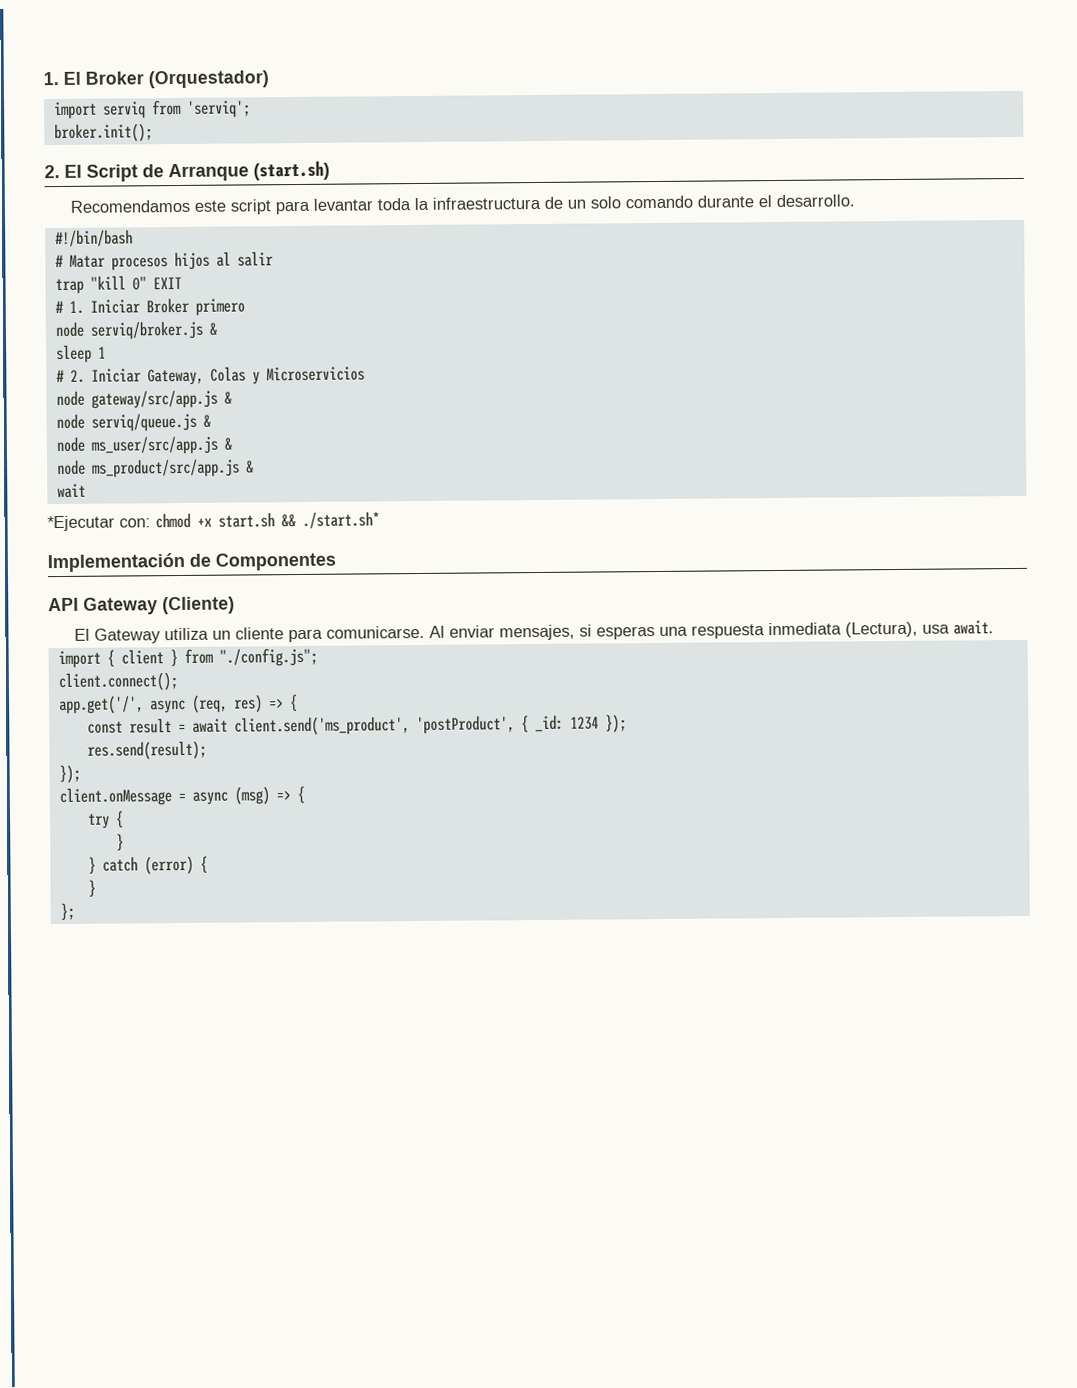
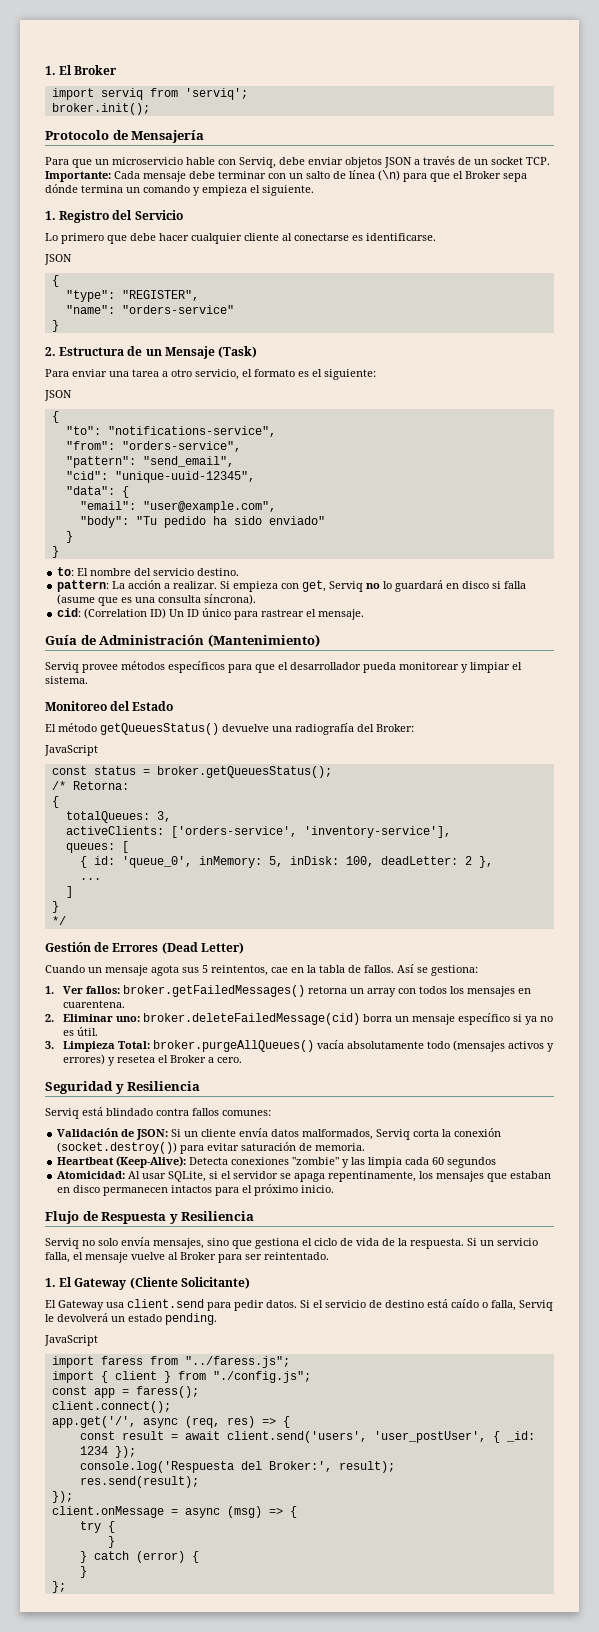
- 1. El Broker (Orquestador)
+ 1. El Broker
- 2. El Script de Arranque (start.sh)
- Recomendamos este script para levantar toda la infraestructura de un solo comando durante el desarrollo.
- #!/bin/bash
- # Matar procesos hijos al salir
- trap "kill 0" EXIT
- # 1. Iniciar Broker primero
- node serviq/broker.js &
- sleep 1
- # 2. Iniciar Gateway, Colas y Microservicios
- node gateway/src/app.js &
- node serviq/queue.js &
- node ms_user/src/app.js &
- node ms_product/src/app.js &
- wait
- *Ejecutar con: chmod +x start.sh && ./start.sh*
- Implementación de Componentes
- API Gateway (Cliente)
- El Gateway utiliza un cliente para comunicarse. Al enviar mensajes, si esperas una respuesta inmediata (Lectura), usa await.
+ Protocolo de Mensajería
+ Para que un microservicio hable con Serviq, debe enviar objetos JSON a través de un socket TCP. Importante: Cada mensaje debe terminar con un salto de línea (\n) para que el Broker sepa dónde termina un comando y empieza el siguiente.
+ 1. Registro del Servicio
+ Lo primero que debe hacer cualquier cliente al conectarse es identificarse.
+ JSON
+ {
+ "type": "REGISTER",
+ "name": "orders-service"
+ }
+ 2. Estructura de un Mensaje (Task)
+ Para enviar una tarea a otro servicio, el formato es el siguiente:
+ JSON
+ {
+ "to": "notifications-service",
+ "from": "orders-service",
+ "pattern": "send_email",
+ "cid": "unique-uuid-12345",
+ "data": {
+ "email": "user@example.com",
+ "body": "Tu pedido ha sido enviado"
+ }
+ }
+ to: El nombre del servicio destino.
+ pattern: La acción a realizar. Si empieza con get, Serviq no lo guardará en disco si falla (asume que es una consulta síncrona).
+ cid: (Correlation ID) Un ID único para rastrear el mensaje.
+ Guía de Administración (Mantenimiento)
+ Serviq provee métodos específicos para que el desarrollador pueda monitorear y limpiar el sistema.
+ Monitoreo del Estado
+ El método getQueuesStatus() devuelve una radiografía del Broker:
+ JavaScript
+ const status = broker.getQueuesStatus();
+ /* Retorna:
+ {
+ totalQueues: 3,
+ activeClients: ['orders-service', 'inventory-service'],
+ queues: [
+ { id: 'queue_0', inMemory: 5, inDisk: 100, deadLetter: 2 },
+ ...
+ ]
+ }
+ */
+ Gestión de Errores (Dead Letter)
+ Cuando un mensaje agota sus 5 reintentos, cae en la tabla de fallos. Así se gestiona:
+ 1. Ver fallos: broker.getFailedMessages() retorna un array con todos los mensajes en cuarentena.
+ 2. Eliminar uno: broker.deleteFailedMessage(cid) borra un mensaje específico si ya no es útil.
+ 3. Limpieza Total: broker.purgeAllQueues() vacía absolutamente todo (mensajes activos y errores) y resetea el Broker a cero.
+ Seguridad y Resiliencia
+ Serviq está blindado contra fallos comunes:
+ Validación de JSON: Si un cliente envía datos malformados, Serviq corta la conexión (socket.destroy()) para evitar saturación de memoria.
+ Heartbeat (Keep-Alive): Detecta conexiones "zombie" y las limpia cada 60 segundos
+ Atomicidad: Al usar SQLite, si el servidor se apaga repentinamente, los mensajes que estaban en disco permanecen intactos para el próximo inicio.
+ Flujo de Respuesta y Resiliencia
+ Serviq no solo envía mensajes, sino que gestiona el ciclo de vida de la respuesta. Si un servicio falla, el mensaje vuelve al Broker para ser reintentado.
+ 1. El Gateway (Cliente Solicitante)
+ El Gateway usa client.send para pedir datos. Si el servicio de destino está caído o falla, Serviq le devolverá un estado pending.
+ JavaScript
+ import faress from "../faress.js";
+ const app = faress();
- const result = await client.send('ms_product', 'postProduct', { _id: 1234 });
+ const result = await client.send('users', 'user_postUser', { _id: 1234 });
+ console.log('Respuesta del Broker:', result);

